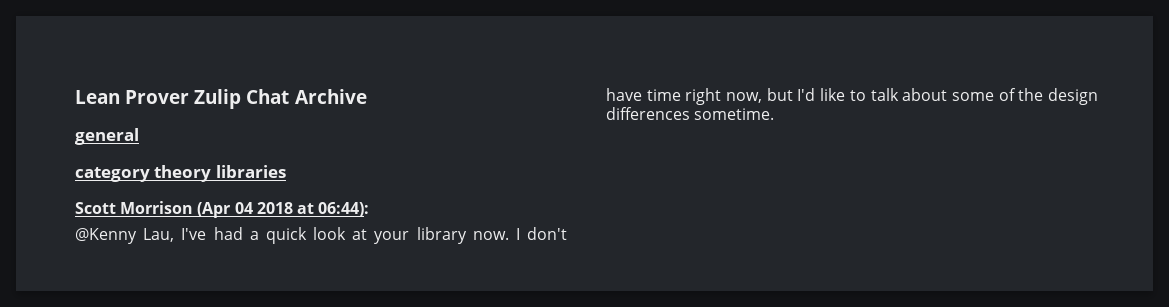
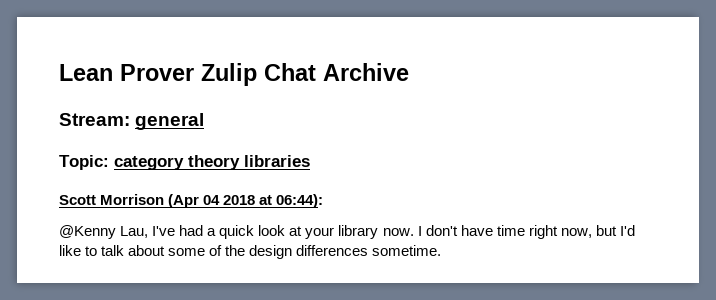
- general
+ Stream: general
- category theory libraries
+ Topic: category theory libraries

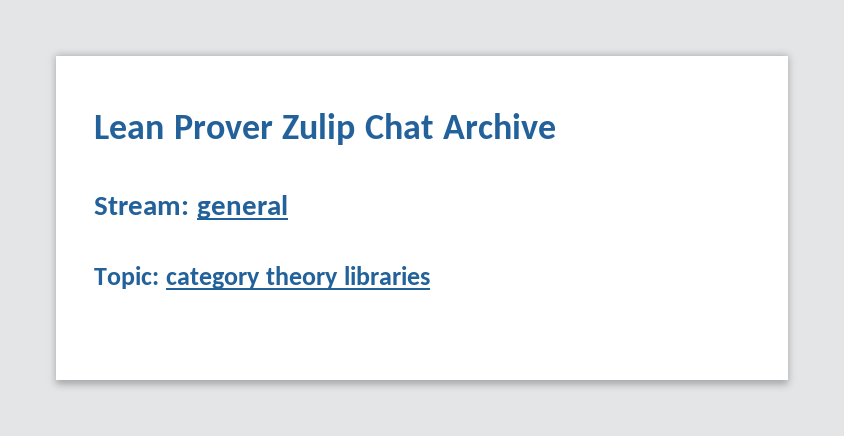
- Scott Morrison (Apr 04 2018 at 06:44):
- @Kenny Lau, I've had a quick look at your library now. I don't have time right now, but I'd like to talk about some of the design differences sometime.

